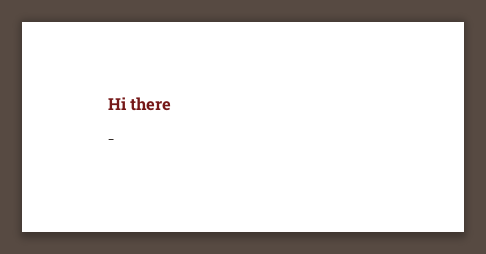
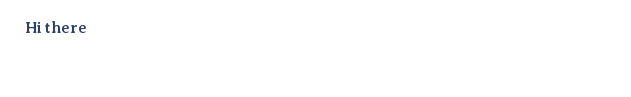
- -

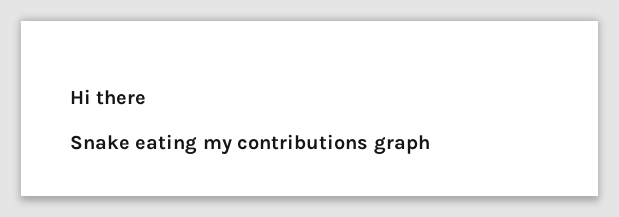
+ Snake eating my contributions graph

